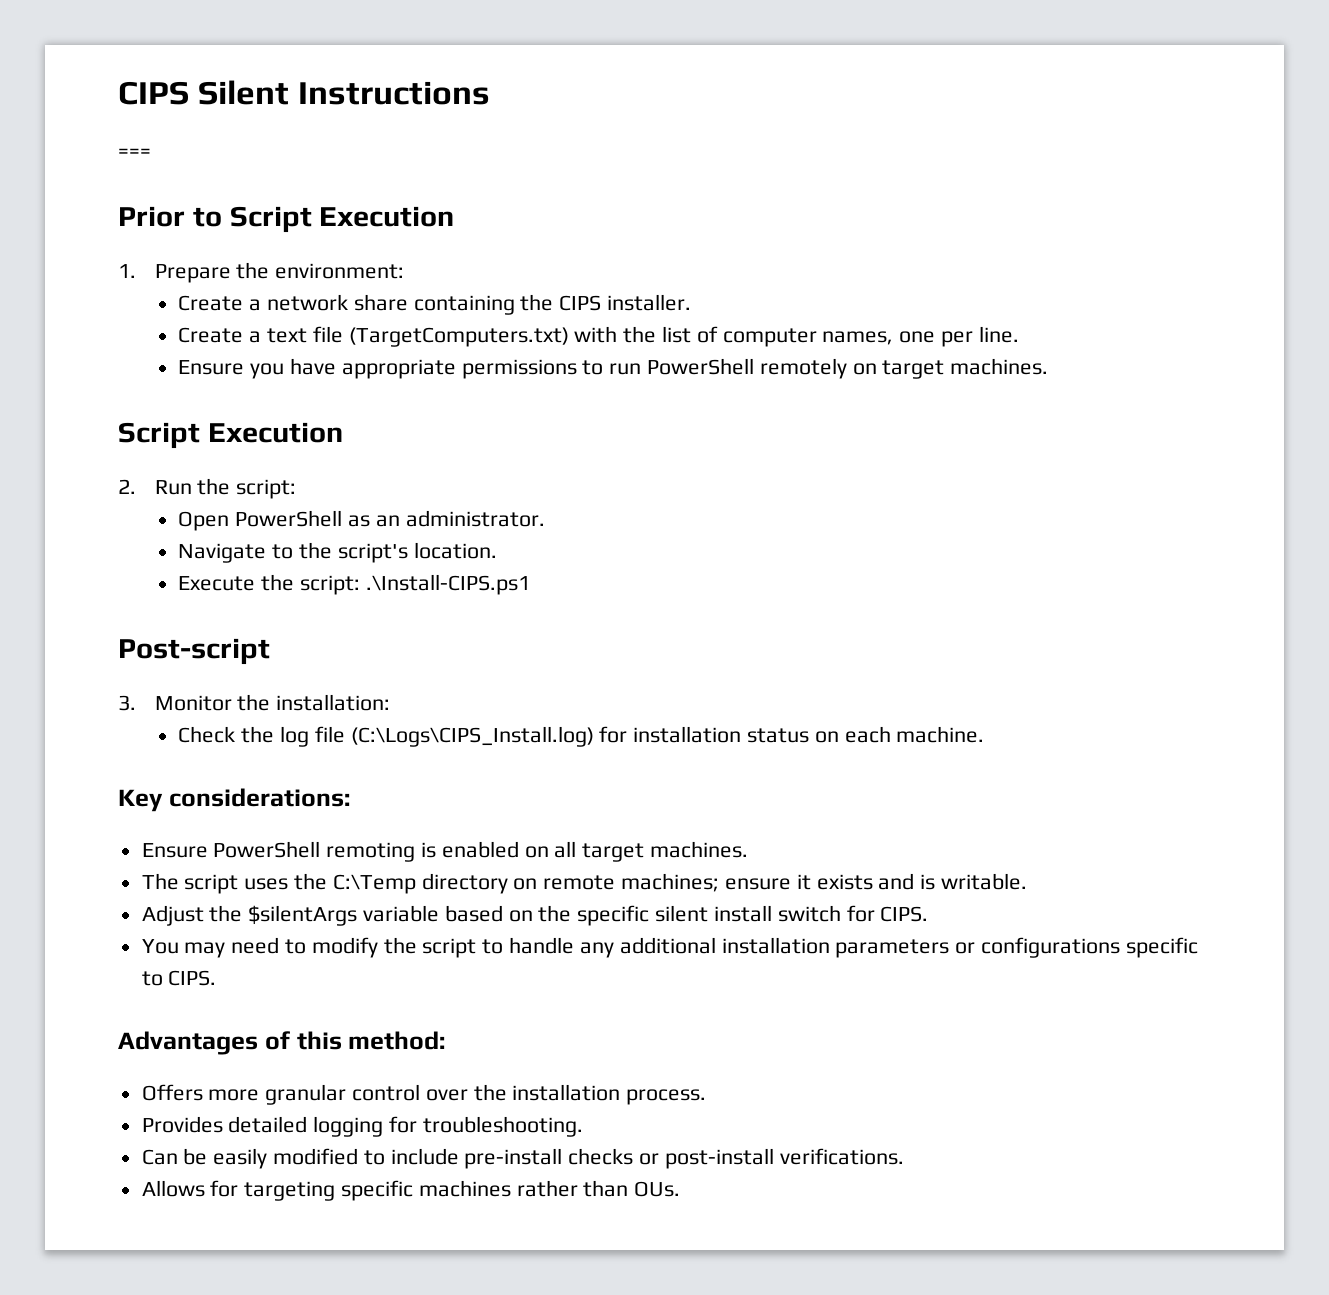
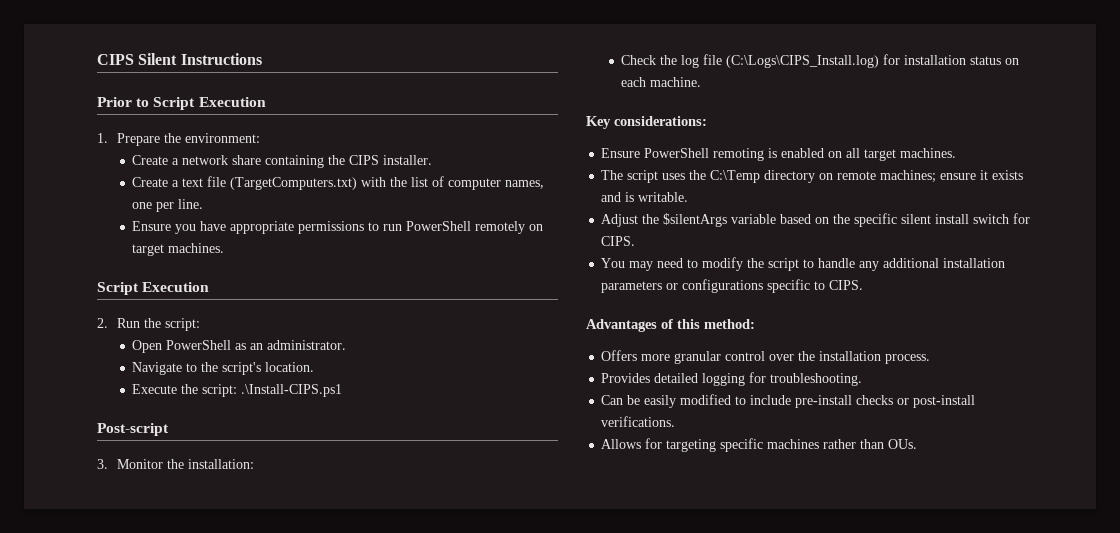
- ===

